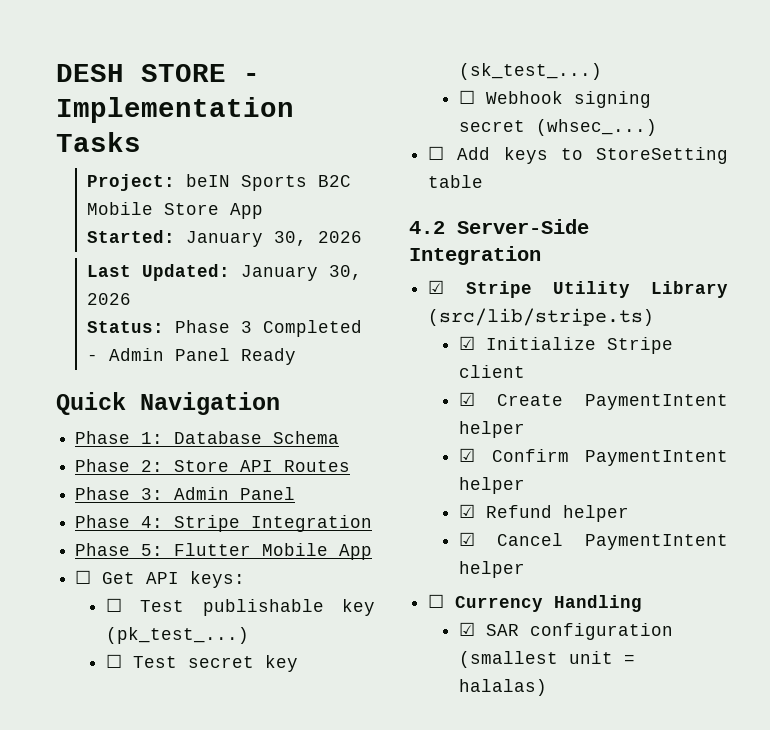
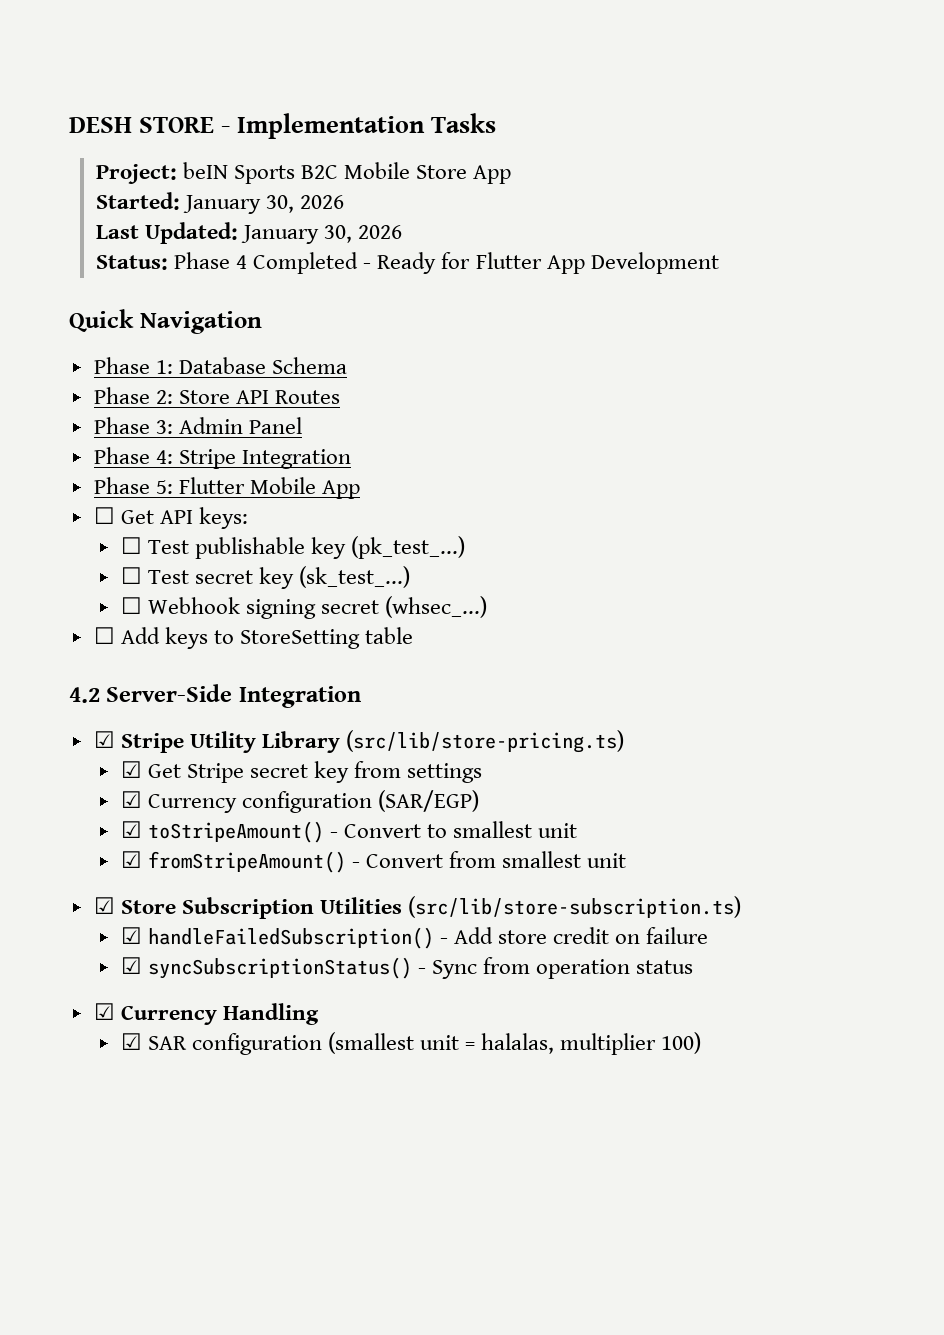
- Status: Phase 3 Completed - Admin Panel Ready
+ Status: Phase 4 Completed - Ready for Flutter App Development
- ☑ Stripe Utility Library (src/lib/stripe.ts)
- ☑ Initialize Stripe client
- ☑ Create PaymentIntent helper
- ☑ Confirm PaymentIntent helper
- ☑ Refund helper
- ☑ Cancel PaymentIntent helper
- ☐ Currency Handling
+ ☑ Stripe Utility Library (src/lib/store-pricing.ts)
+ ☑ Get Stripe secret key from settings
+ ☑ Currency configuration (SAR/EGP)
+ ☑ toStripeAmount() - Convert to smallest unit
+ ☑ fromStripeAmount() - Convert from smallest unit
+ ☑ Store Subscription Utilities (src/lib/store-subscription.ts)
+ ☑ handleFailedSubscription() - Add store credit on failure
+ ☑ syncSubscriptionStatus() - Sync from operation status
+ ☑ Currency Handling
- ☑ SAR configuration (smallest unit = halalas)
+ ☑ SAR configuration (smallest unit = halalas, multiplier 100)

